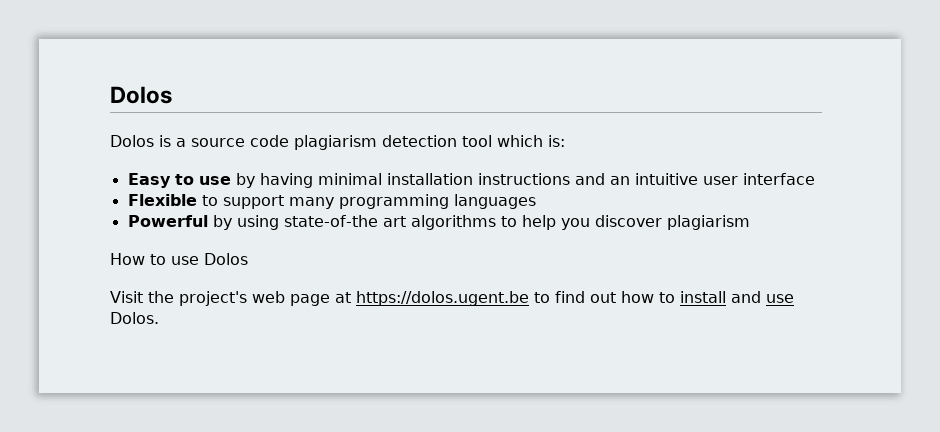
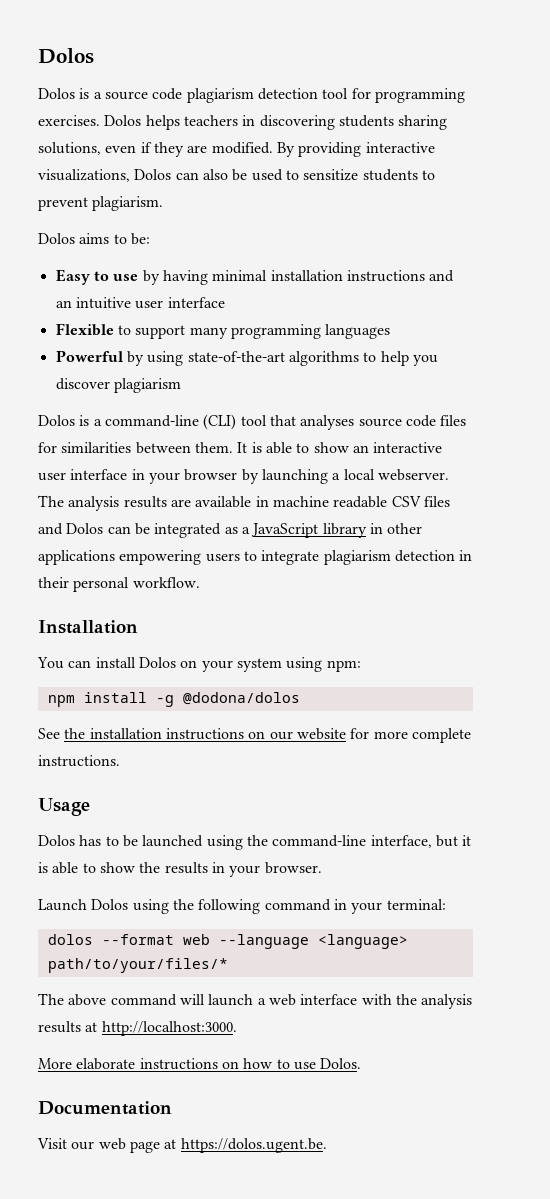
- Dolos is a source code plagiarism detection tool which is:
+ Dolos is a source code plagiarism detection tool for programming exercises. Dolos helps teachers in discovering students sharing solutions, even if they are modified. By providing interactive visualizations, Dolos can also be used to sensitize students to prevent plagiarism.
+ Dolos aims to be:
- Powerful by using state-of-the art algorithms to help you discover plagiarism
+ Powerful by using state-of-the-art algorithms to help you discover plagiarism
- How to use Dolos
+ Dolos is a command-line (CLI) tool that analyses source code files for similarities between them. It is able to show an interactive user interface in your browser by launching a local webserver. The analysis results are available in machine readable CSV files and Dolos can be integrated as a JavaScript library in other applications empowering users to integrate plagiarism detection in their personal workflow.
+ Installation
+ You can install Dolos on your system using npm:
+ npm install -g @dodona/dolos
+ See the installation instructions on our website for more complete instructions.
+ Usage
+ Dolos has to be launched using the command-line interface, but it is able to show the results in your browser.
+ Launch Dolos using the following command in your terminal:
+ dolos --format web --language <language> path/to/your/files/*
+ The above command will launch a web interface with the analysis results at http://localhost:3000.
+ More elaborate instructions on how to use Dolos.
+ Documentation
- Visit the project's web page at https://dolos.ugent.be to find out how to install and use Dolos.
+ Visit our web page at https://dolos.ugent.be.

